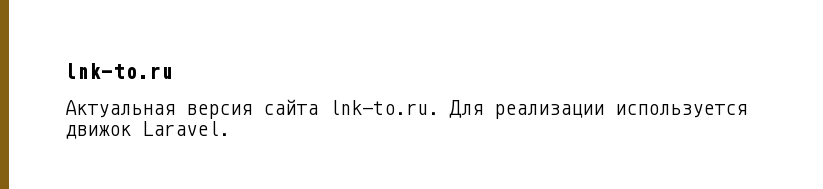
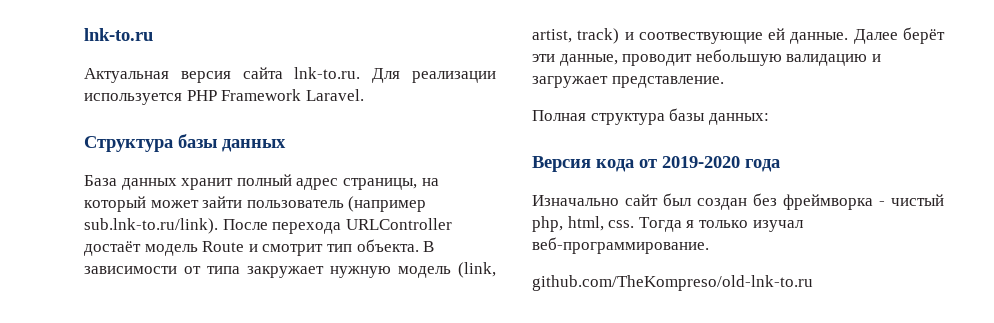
- Актуальная версия сайта lnk-to.ru. Для реализации используется движок Laravel.
+ Актуальная версия сайта lnk-to.ru. Для реализации используется PHP Framework Laravel.
+ Структура базы данных
+ База данных хранит полный адрес страницы, на который может зайти пользователь (например sub.lnk-to.ru/link). После перехода URLController достаёт модель Route и смотрит тип объекта. В зависимости от типа закружает нужную модель (link, artist, track) и соотвествующие ей данные. Далее берёт эти данные, проводит небольшую валидацию и загружает представление.
+ Полная структура базы данных:
+ Версия кода от 2019-2020 года
+ Изначально сайт был создан без фреймворка - чистый php, html, css. Тогда я только изучал веб-программирование.
+ github.com/TheKompreso/old-lnk-to.ru

